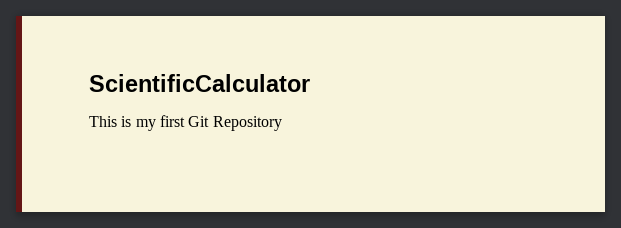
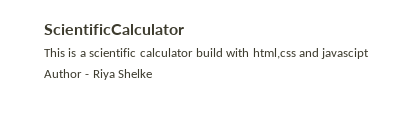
- This is my first Git Repository
+ This is a scientific calculator build with html,css and javascipt
+ Author - Riya Shelke

